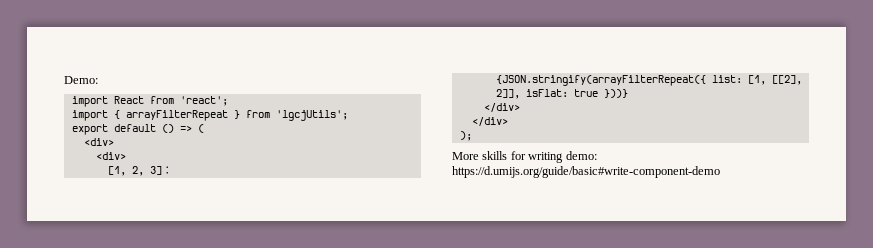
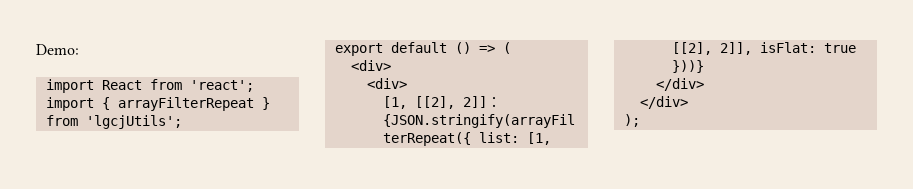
- [1, 2, 3]：
+ [1, [[2], 2]]：
- More skills for writing demo: https://d.umijs.org/guide/basic#write-component-demo

